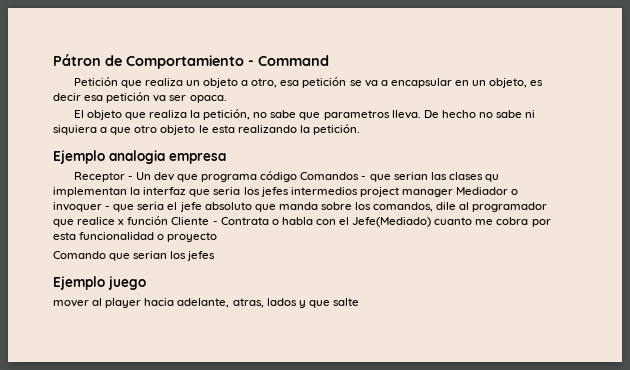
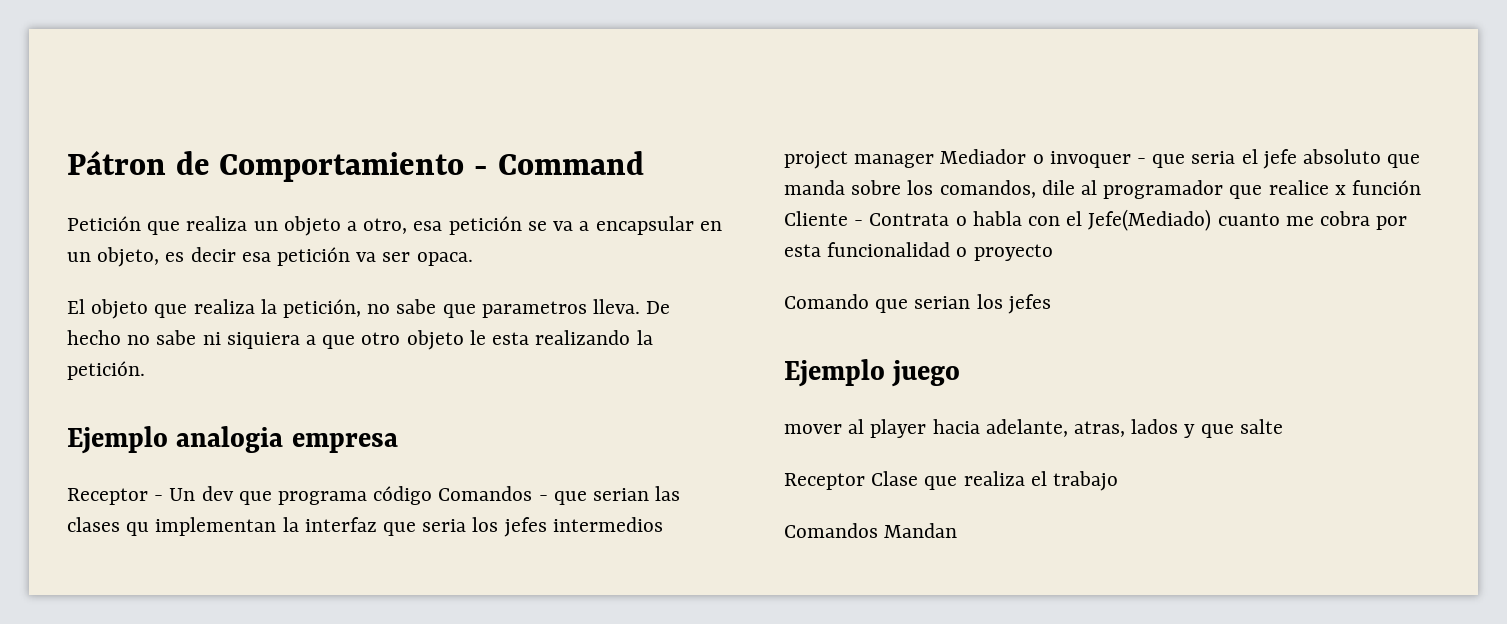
+ Receptor Clase que realiza el trabajo
+ Comandos Mandan

